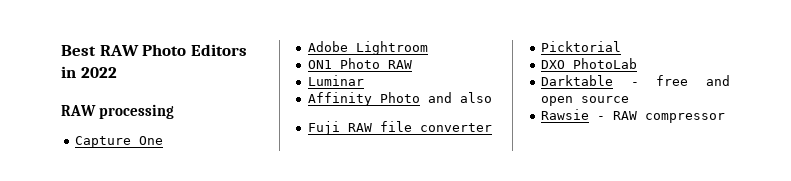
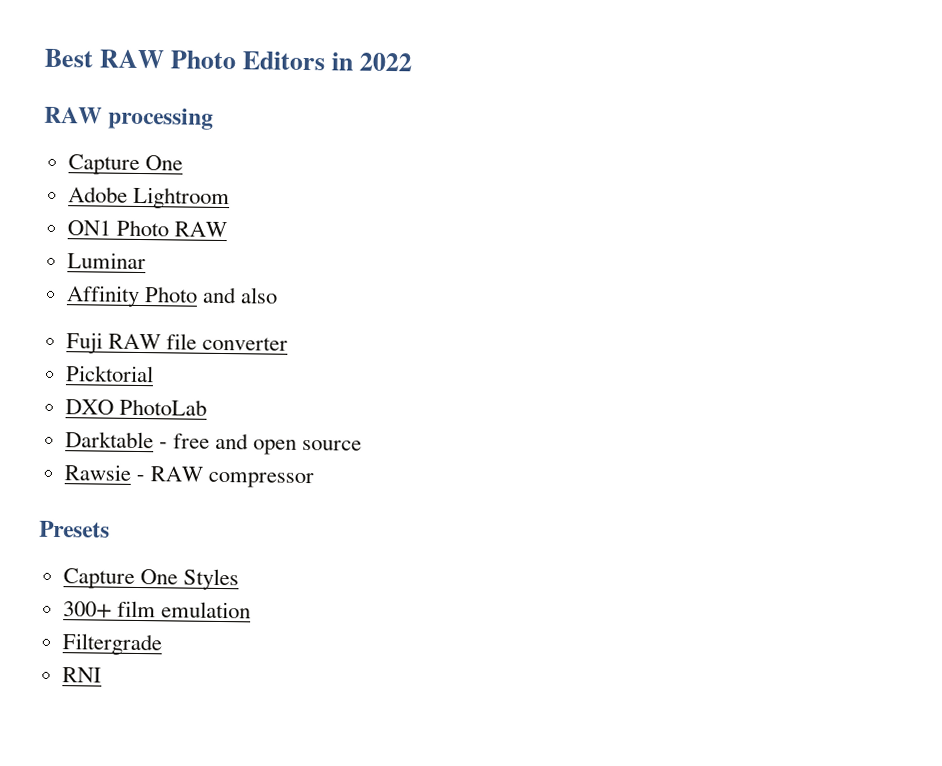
+ Presets
+ Capture One Styles
+ 300+ film emulation
+ Filtergrade
+ RNI

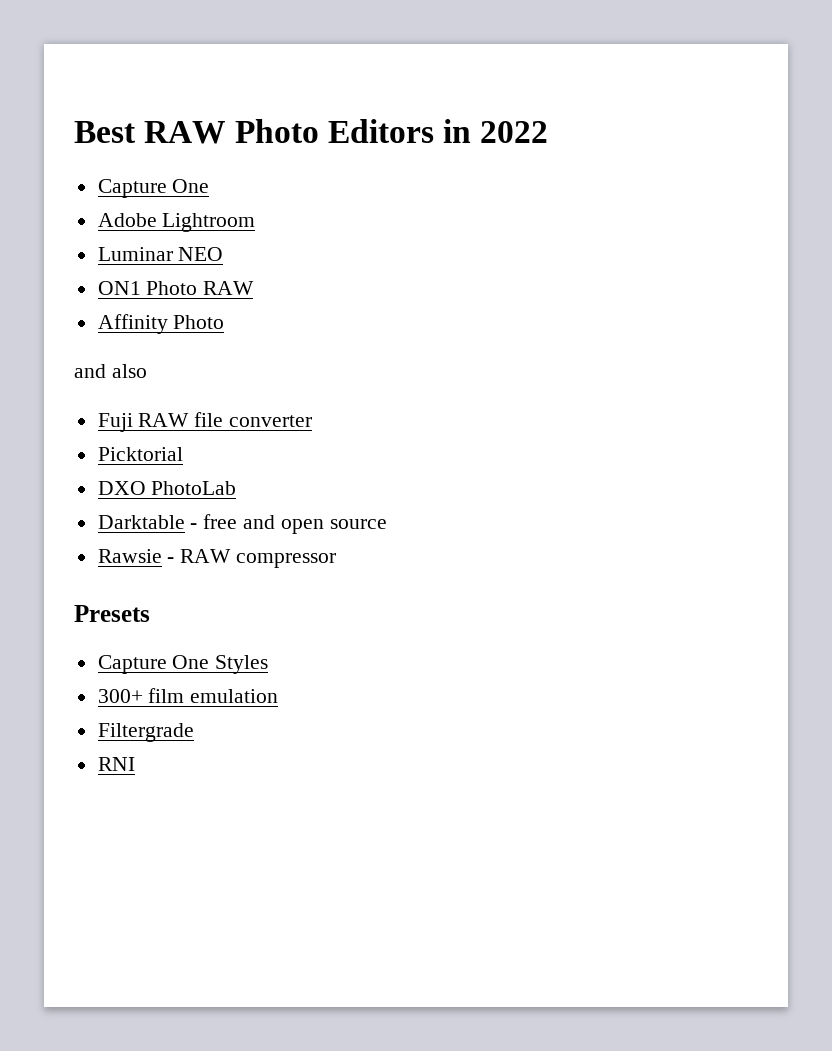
- RAW processing
+ Luminar NEO
- Luminar
- Affinity Photo and also
+ Affinity Photo
+ and also

